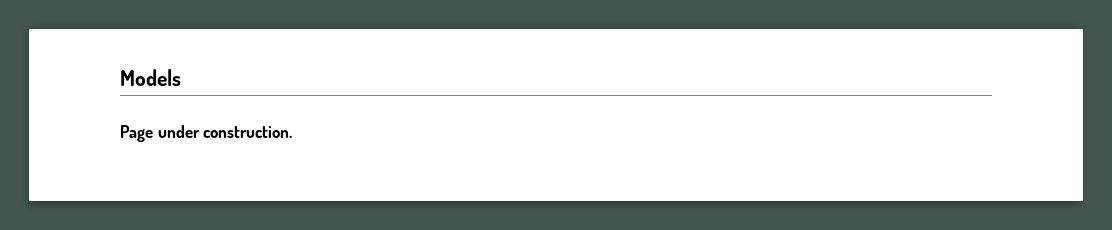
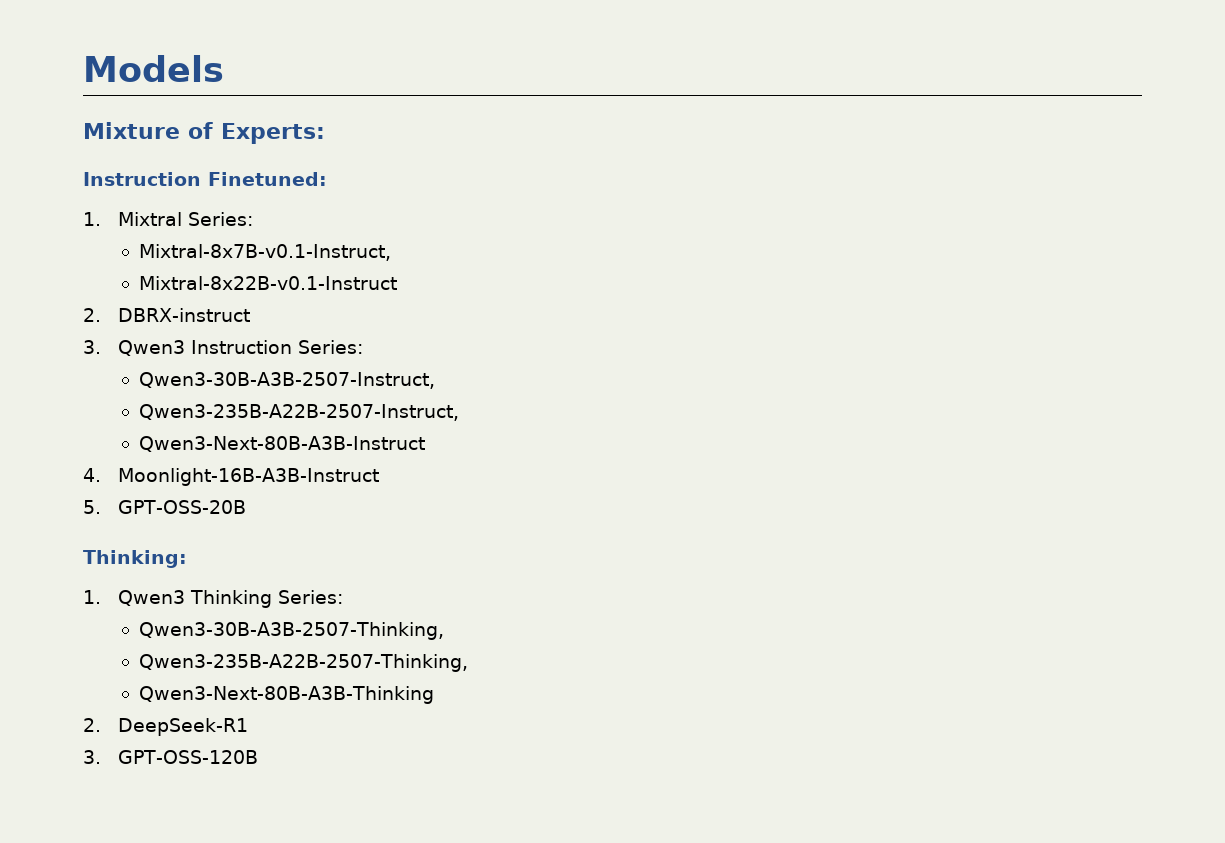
- Page under construction.
+ Mixture of Experts:
+ Instruction Finetuned:
+ 1. Mixtral Series:
+ Mixtral-8x7B-v0.1-Instruct,
+ Mixtral-8x22B-v0.1-Instruct
+ 2. DBRX-instruct
+ 3. Qwen3 Instruction Series:
+ Qwen3-30B-A3B-2507-Instruct,
+ Qwen3-235B-A22B-2507-Instruct,
+ Qwen3-Next-80B-A3B-Instruct
+ 4. Moonlight-16B-A3B-Instruct
+ 5. GPT-OSS-20B
+ Thinking:
+ 1. Qwen3 Thinking Series:
+ Qwen3-30B-A3B-2507-Thinking,
+ Qwen3-235B-A22B-2507-Thinking,
+ Qwen3-Next-80B-A3B-Thinking
+ 2. DeepSeek-R1
+ 3. GPT-OSS-120B

